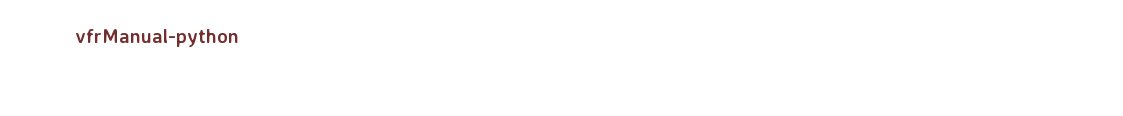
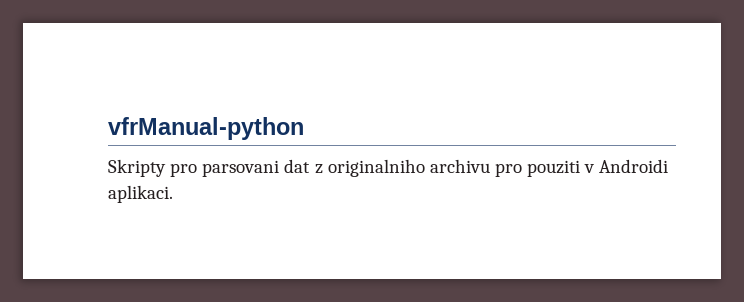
+ Skripty pro parsovani dat z originalniho archivu pro pouziti v Androidi aplikaci.

